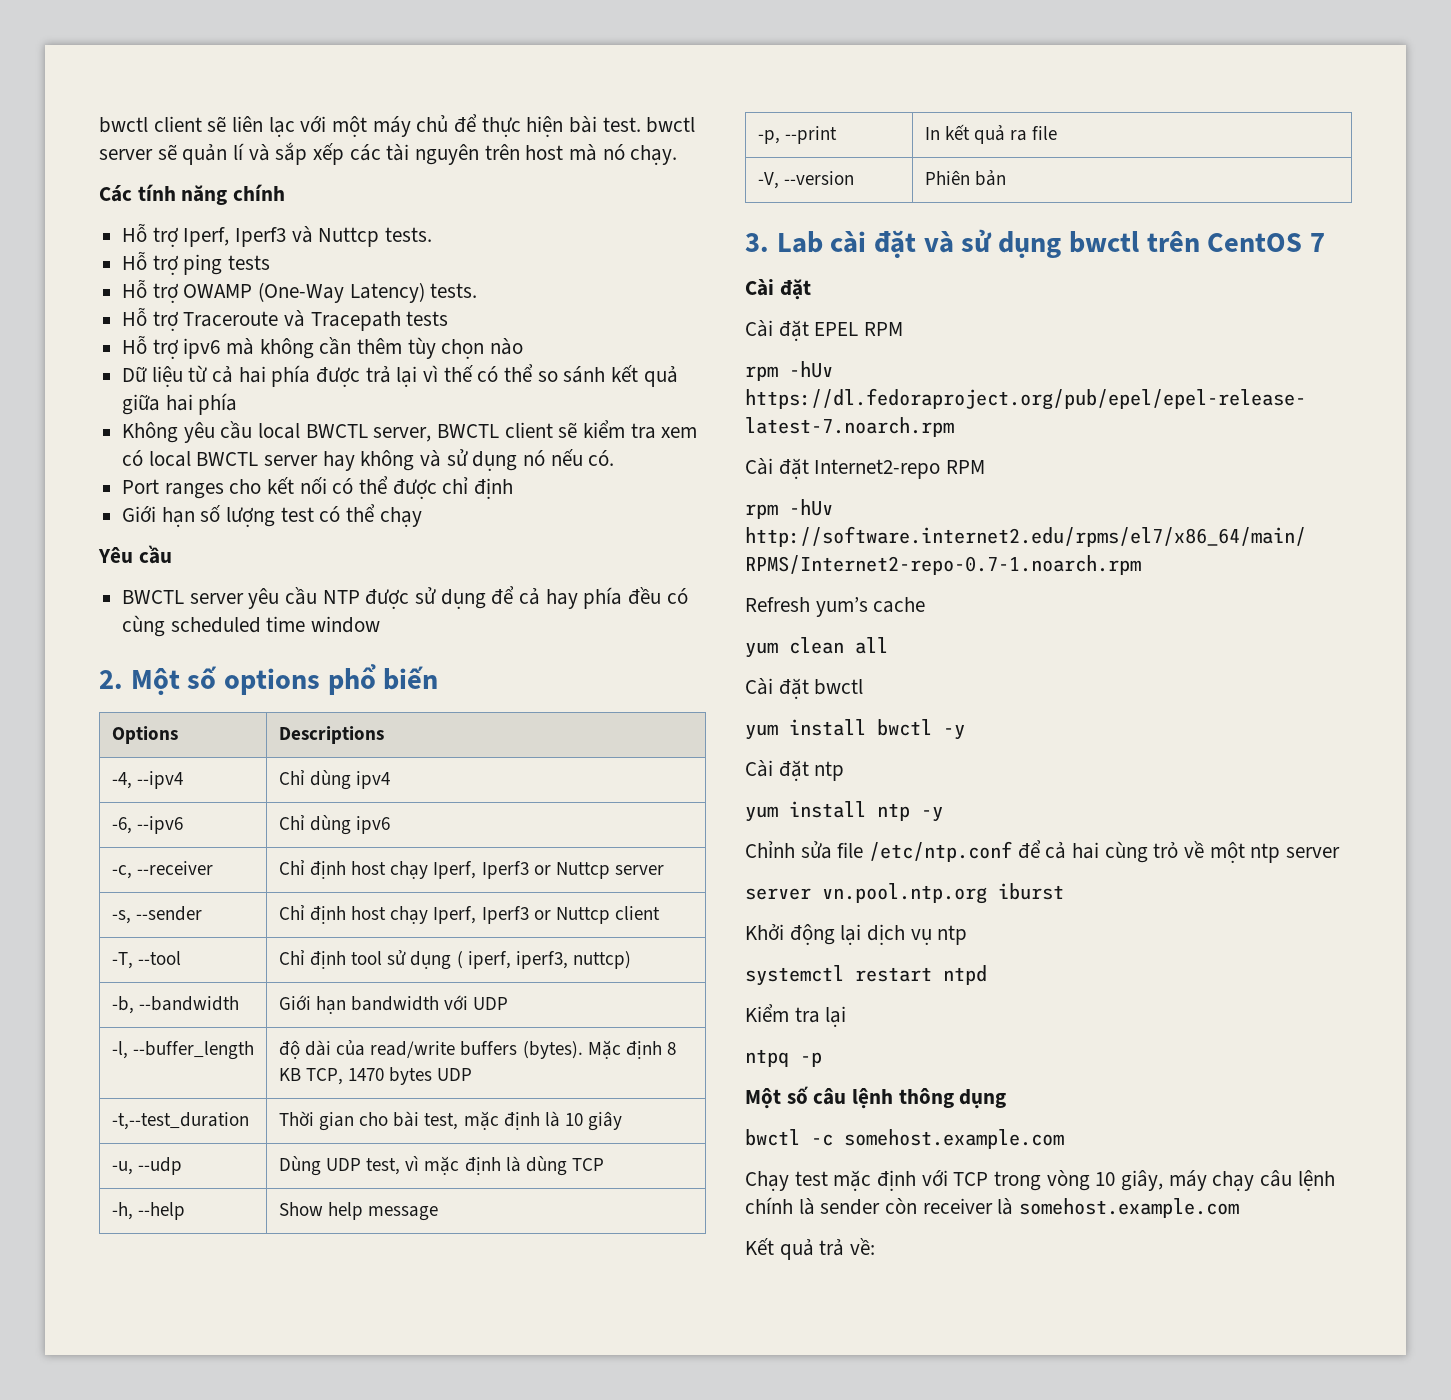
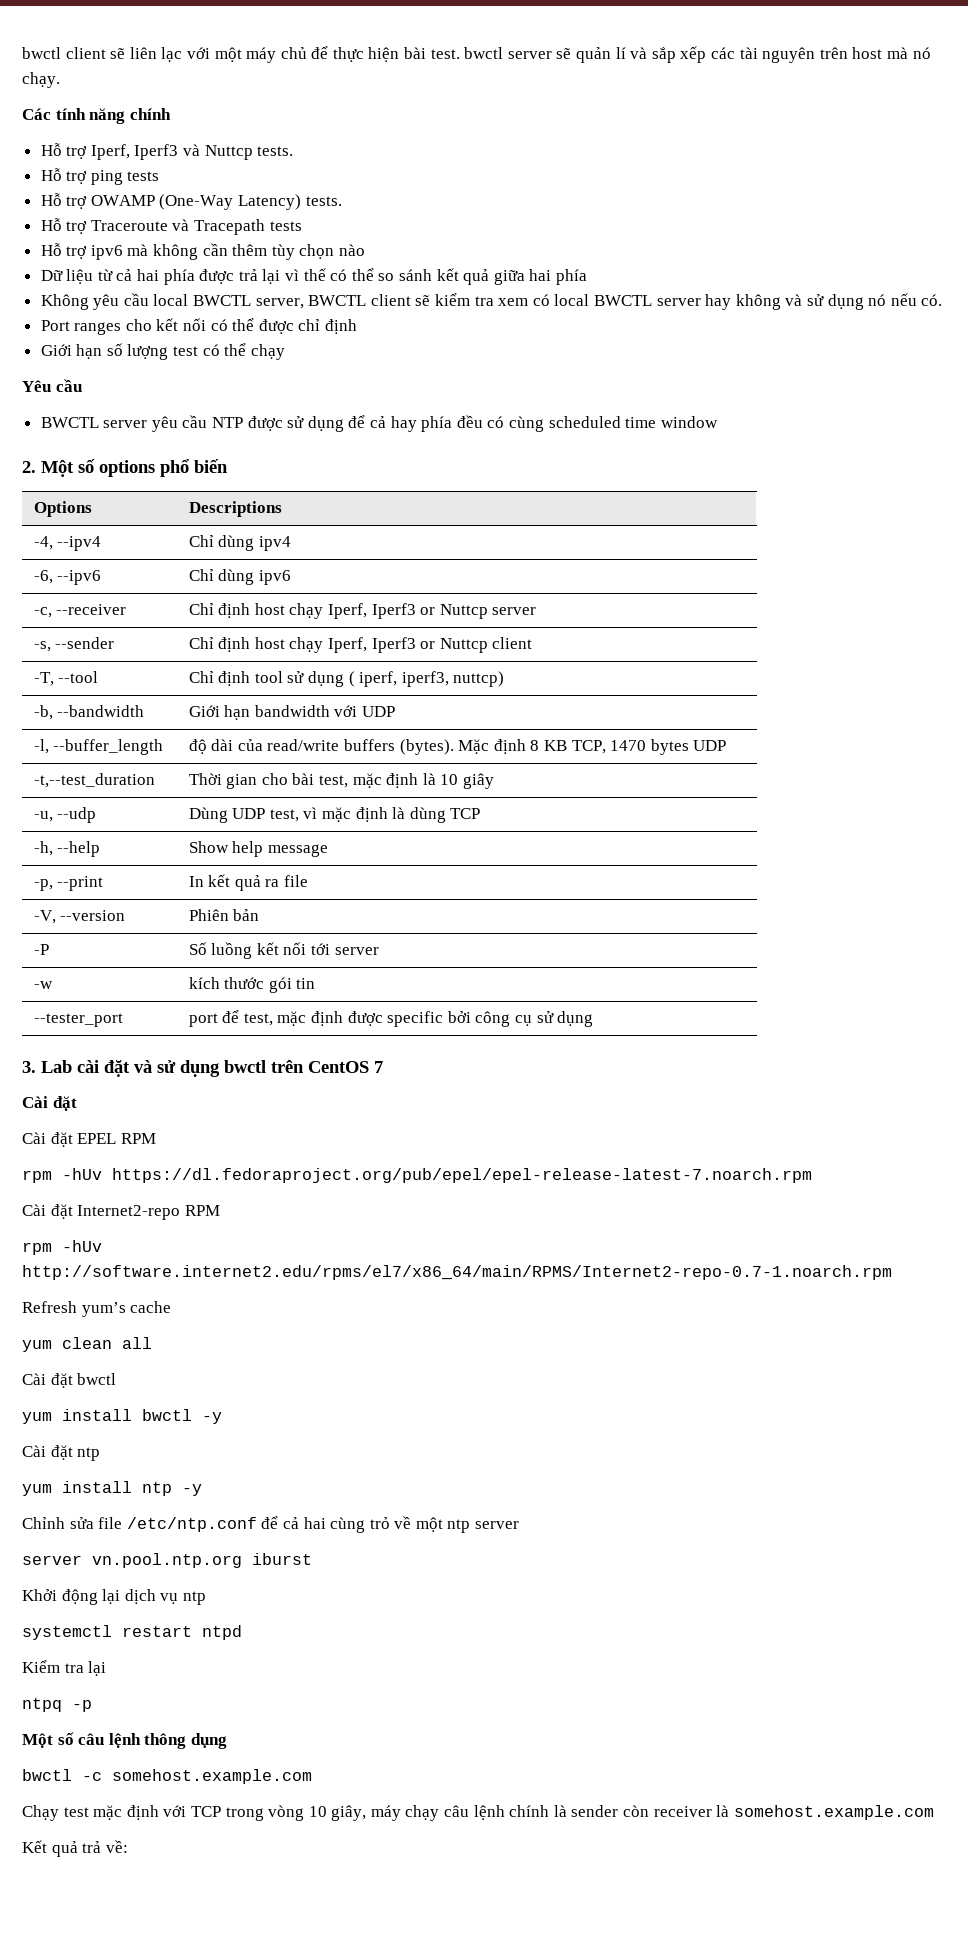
+ -P | Số luồng kết nối tới server
+ -w | kích thước gói tin
+ --tester_port | port để test, mặc định được specific bởi công cụ sử dụng

